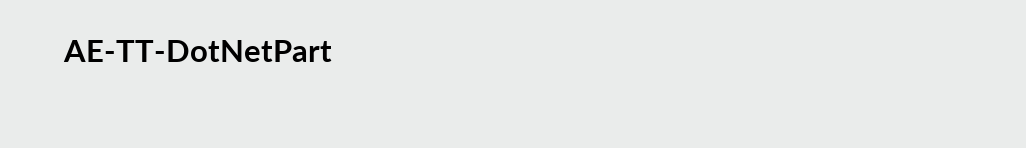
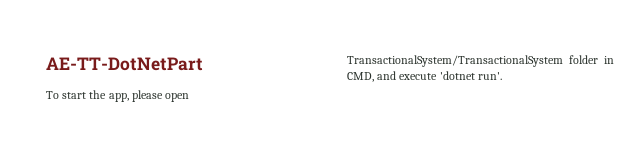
+ To start the app, please open TransactionalSystem/TransactionalSystem folder in CMD, and execute 'dotnet run'.

